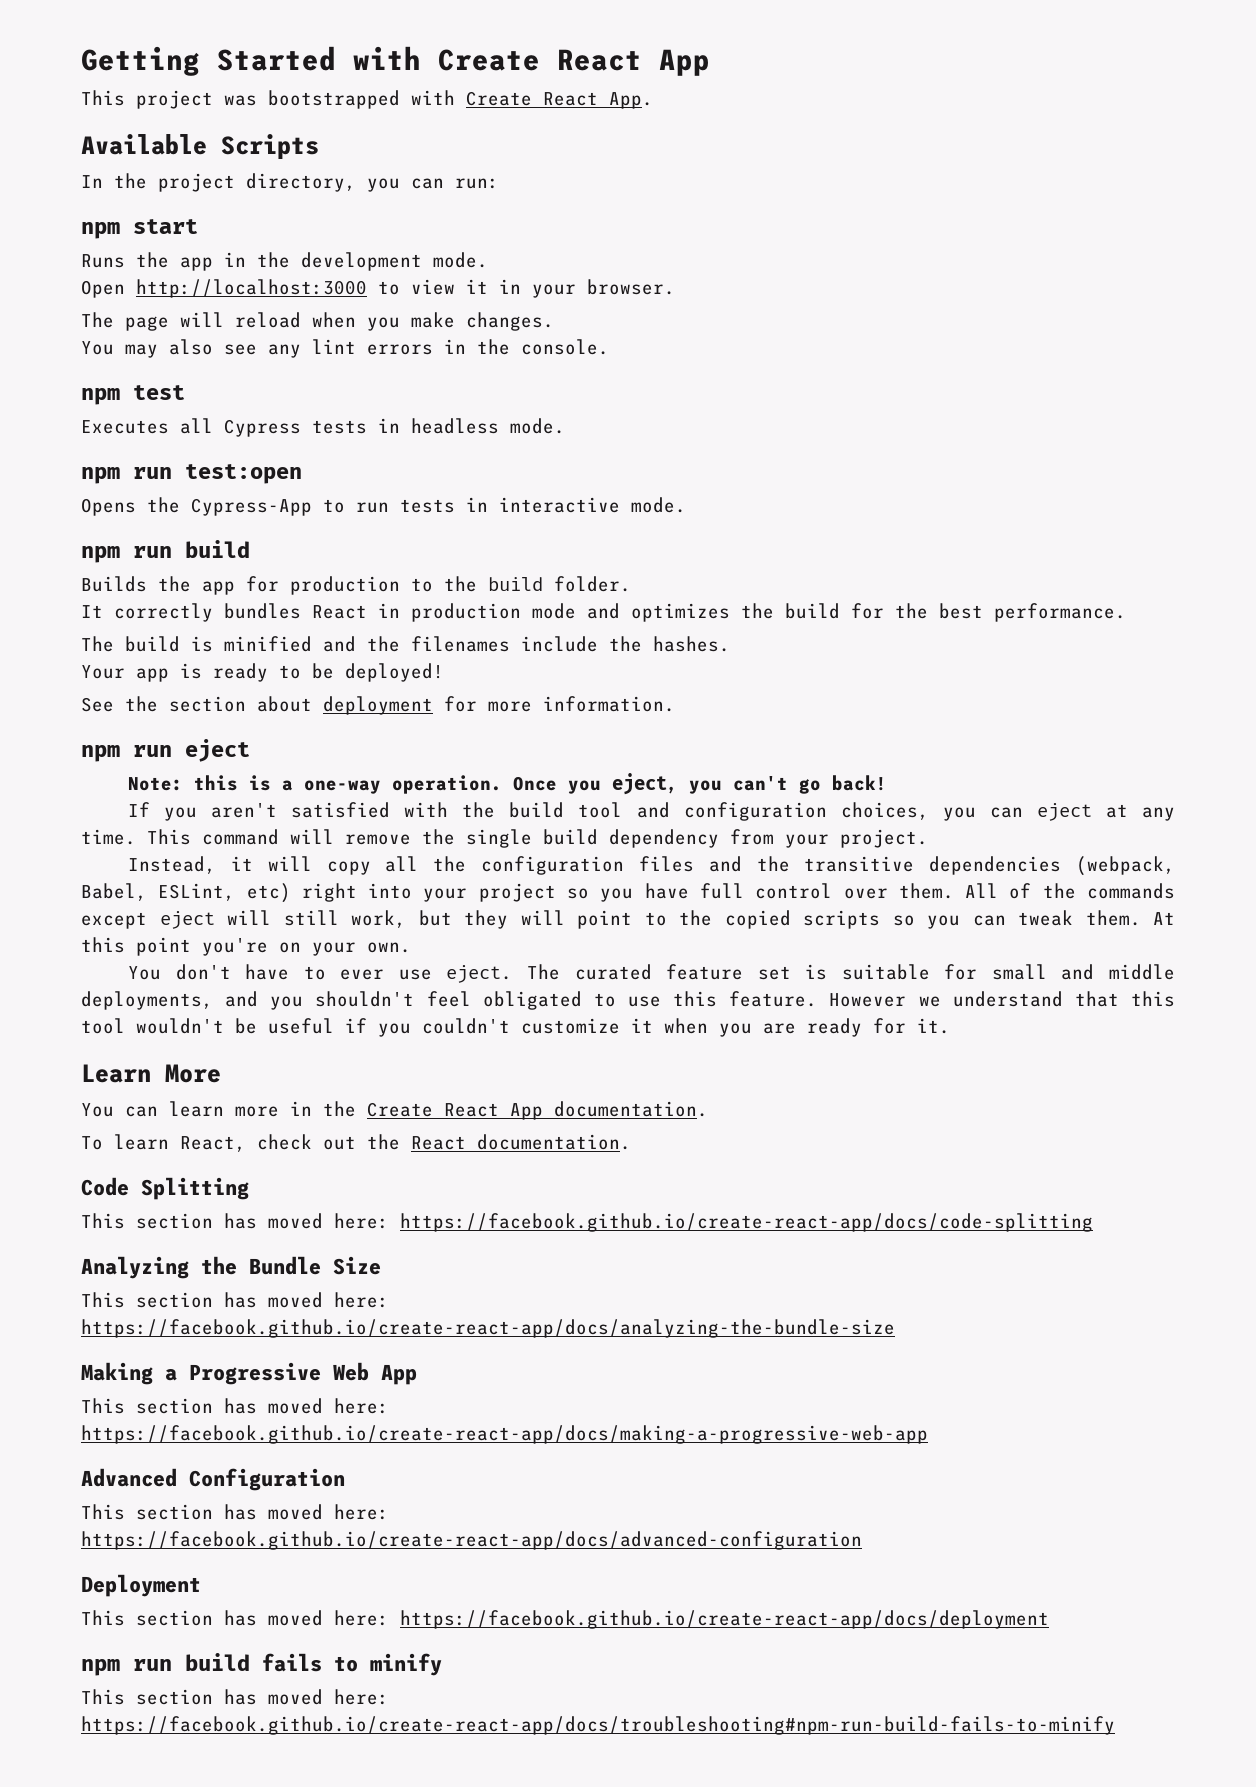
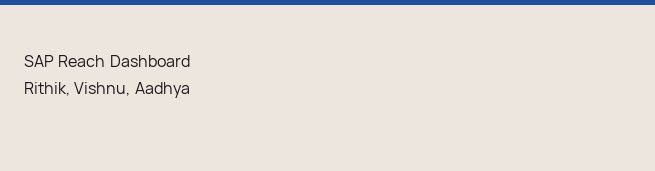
- Getting Started with Create React App
- This project was bootstrapped with Create React App.
- Available Scripts
- In the project directory, you can run:
- npm start
- Runs the app in the development mode.
- Open http://localhost:3000 to view it in your browser.
- The page will reload when you make changes.
- You may also see any lint errors in the console.
- npm test
- Executes all Cypress tests in headless mode.
- npm run test:open
- Opens the Cypress-App to run tests in interactive mode.
- npm run build
- Builds the app for production to the build folder.
- It correctly bundles React in production mode and optimizes the build for the best performance.
- The build is minified and the filenames include the hashes.
- Your app is ready to be deployed!
- See the section about deployment for more information.
- npm run eject
- Note: this is a one-way operation. Once you eject, you can't go back!
- If you aren't satisfied with the build tool and configuration choices, you can eject at any time. This command will remove the single build dependency from your project.
- Instead, it will copy all the configuration files and the transitive dependencies (webpack, Babel, ESLint, etc) right into your project so you have full control over them. All of the commands except eject will still work, but they will point to the copied scripts so you can tweak them. At this point you're on your own.
- You don't have to ever use eject. The curated feature set is suitable for small and middle deployments, and you shouldn't feel obligated to use this feature. However we understand that this tool wouldn't be useful if you couldn't customize it when you are ready for it.
- Learn More
- You can learn more in the Create React App documentation.
- To learn React, check out the React documentation.
- Code Splitting
- This section has moved here: https://facebook.github.io/create-react-app/docs/code-splitting
- Analyzing the Bundle Size
- This section has moved here: https://facebook.github.io/create-react-app/docs/analyzing-the-bundle-size
- Making a Progressive Web App
- This section has moved here: https://facebook.github.io/create-react-app/docs/making-a-progressive-web-app
- Advanced Configuration
- This section has moved here: https://facebook.github.io/create-react-app/docs/advanced-configuration
- Deployment
- This section has moved here: https://facebook.github.io/create-react-app/docs/deployment
- npm run build fails to minify
- This section has moved here: https://facebook.github.io/create-react-app/docs/troubleshooting#npm-run-build-fails-to-minify
+ SAP Reach Dashboard
+ Rithik, Vishnu, Aadhya

